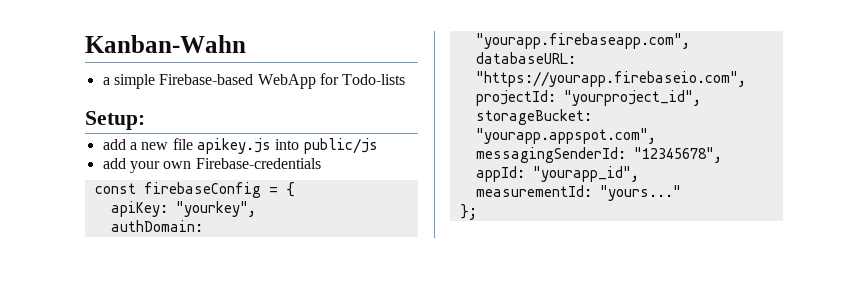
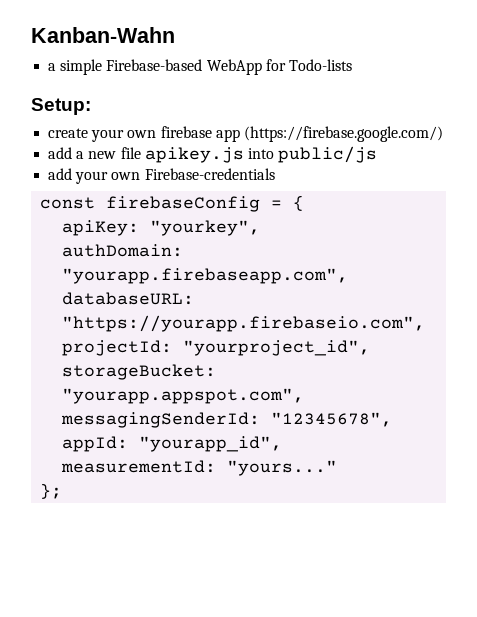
+ create your own firebase app (https://firebase.google.com/)

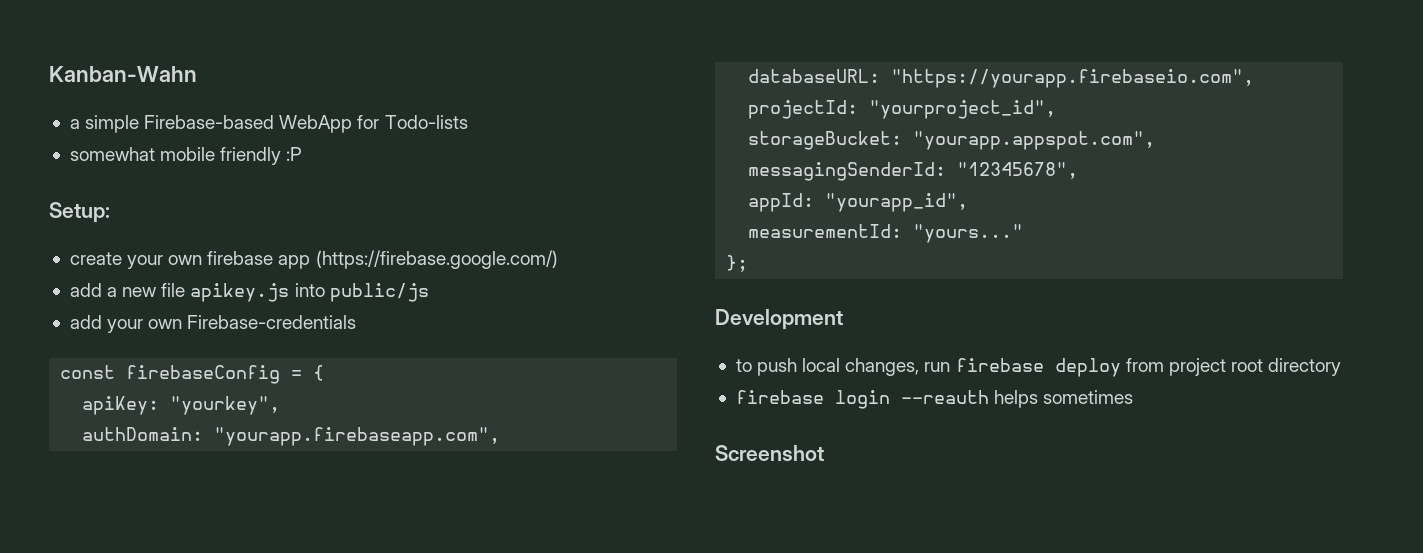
+ somewhat mobile friendly :P
+ Development
+ to push local changes, run firebase deploy from project root directory
+ firebase login --reauth helps sometimes
+ Screenshot

